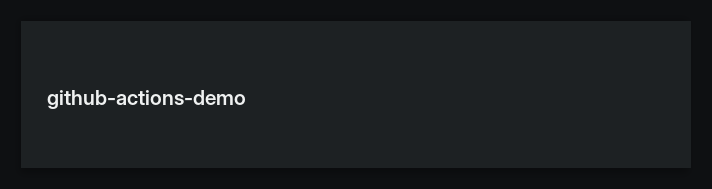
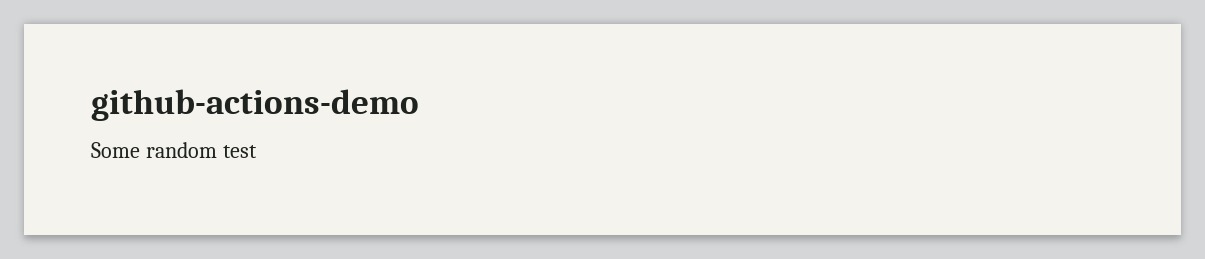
+ Some random test

